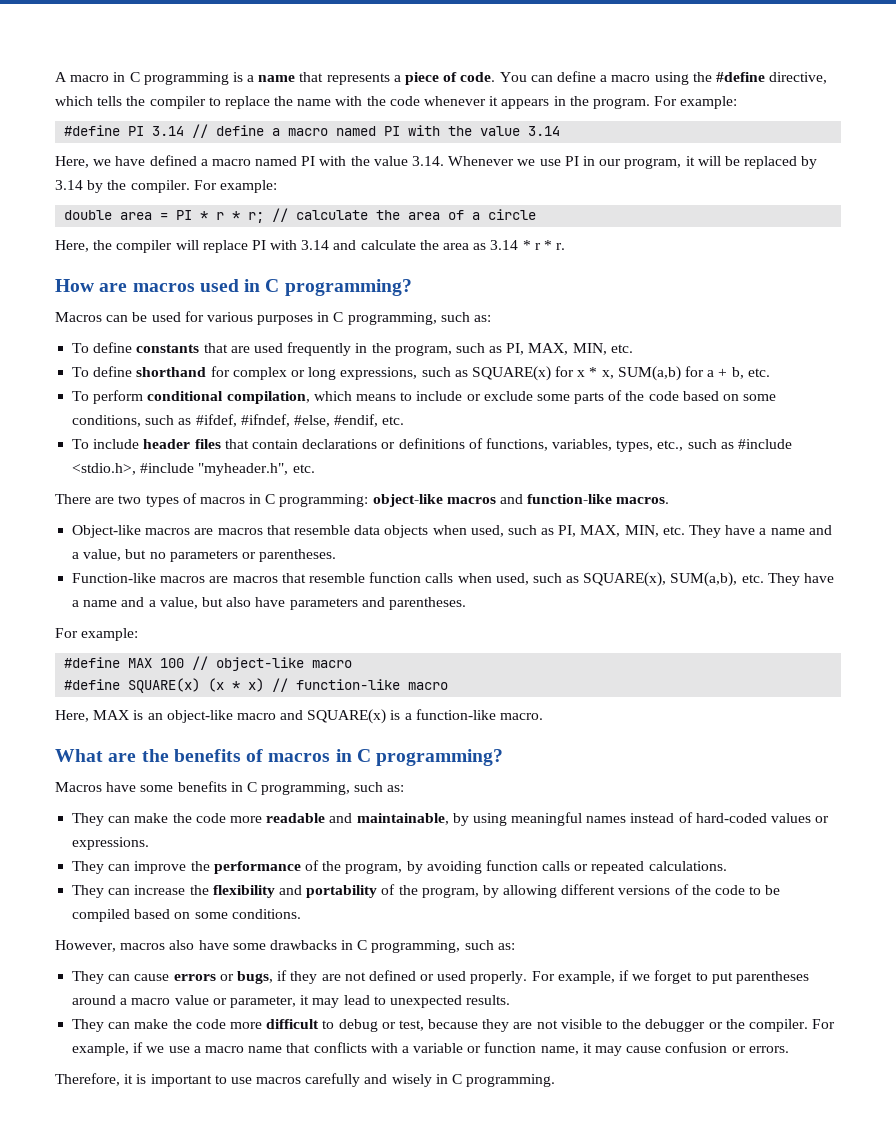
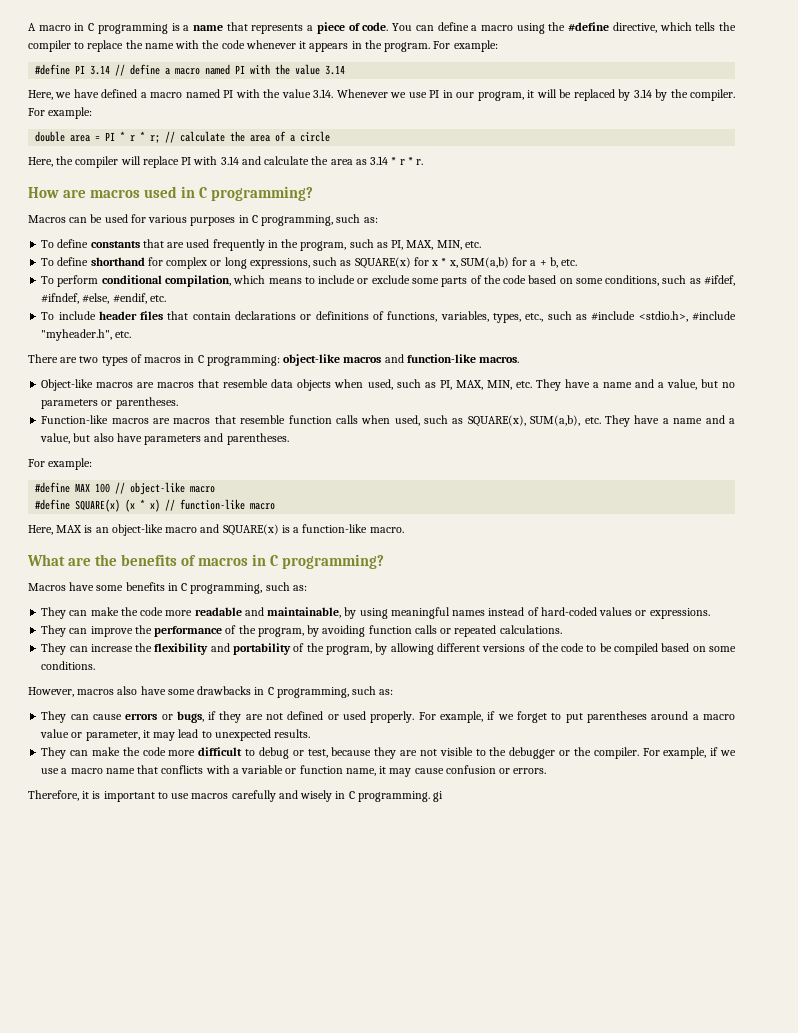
- Therefore, it is important to use macros carefully and wisely in C programming.
+ Therefore, it is important to use macros carefully and wisely in C programming. gi

